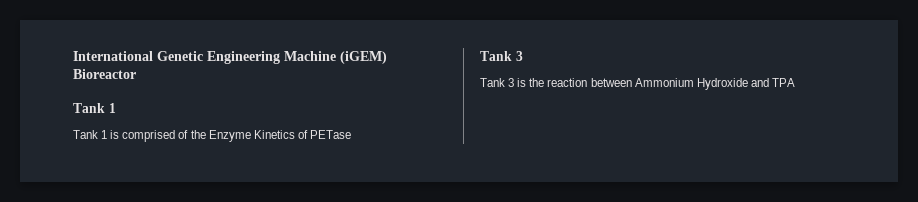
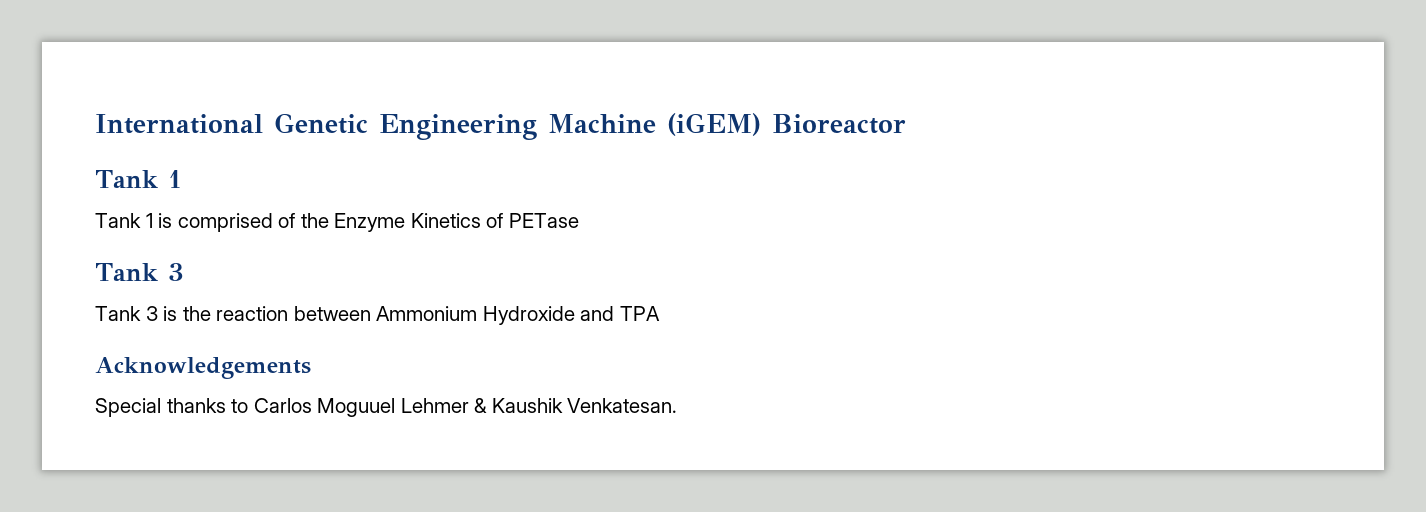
+ Acknowledgements
+ Special thanks to Carlos Moguuel Lehmer & Kaushik Venkatesan.

